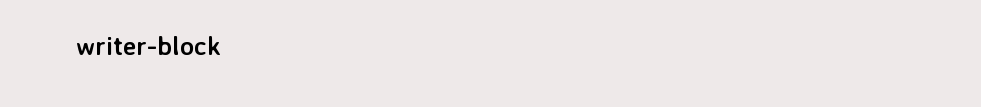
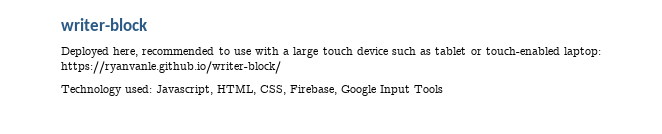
+ Deployed here, recommended to use with a large touch device such as tablet or touch-enabled laptop: https://ryanvanle.github.io/writer-block/
+ Technology used: Javascript, HTML, CSS, Firebase, Google Input Tools

